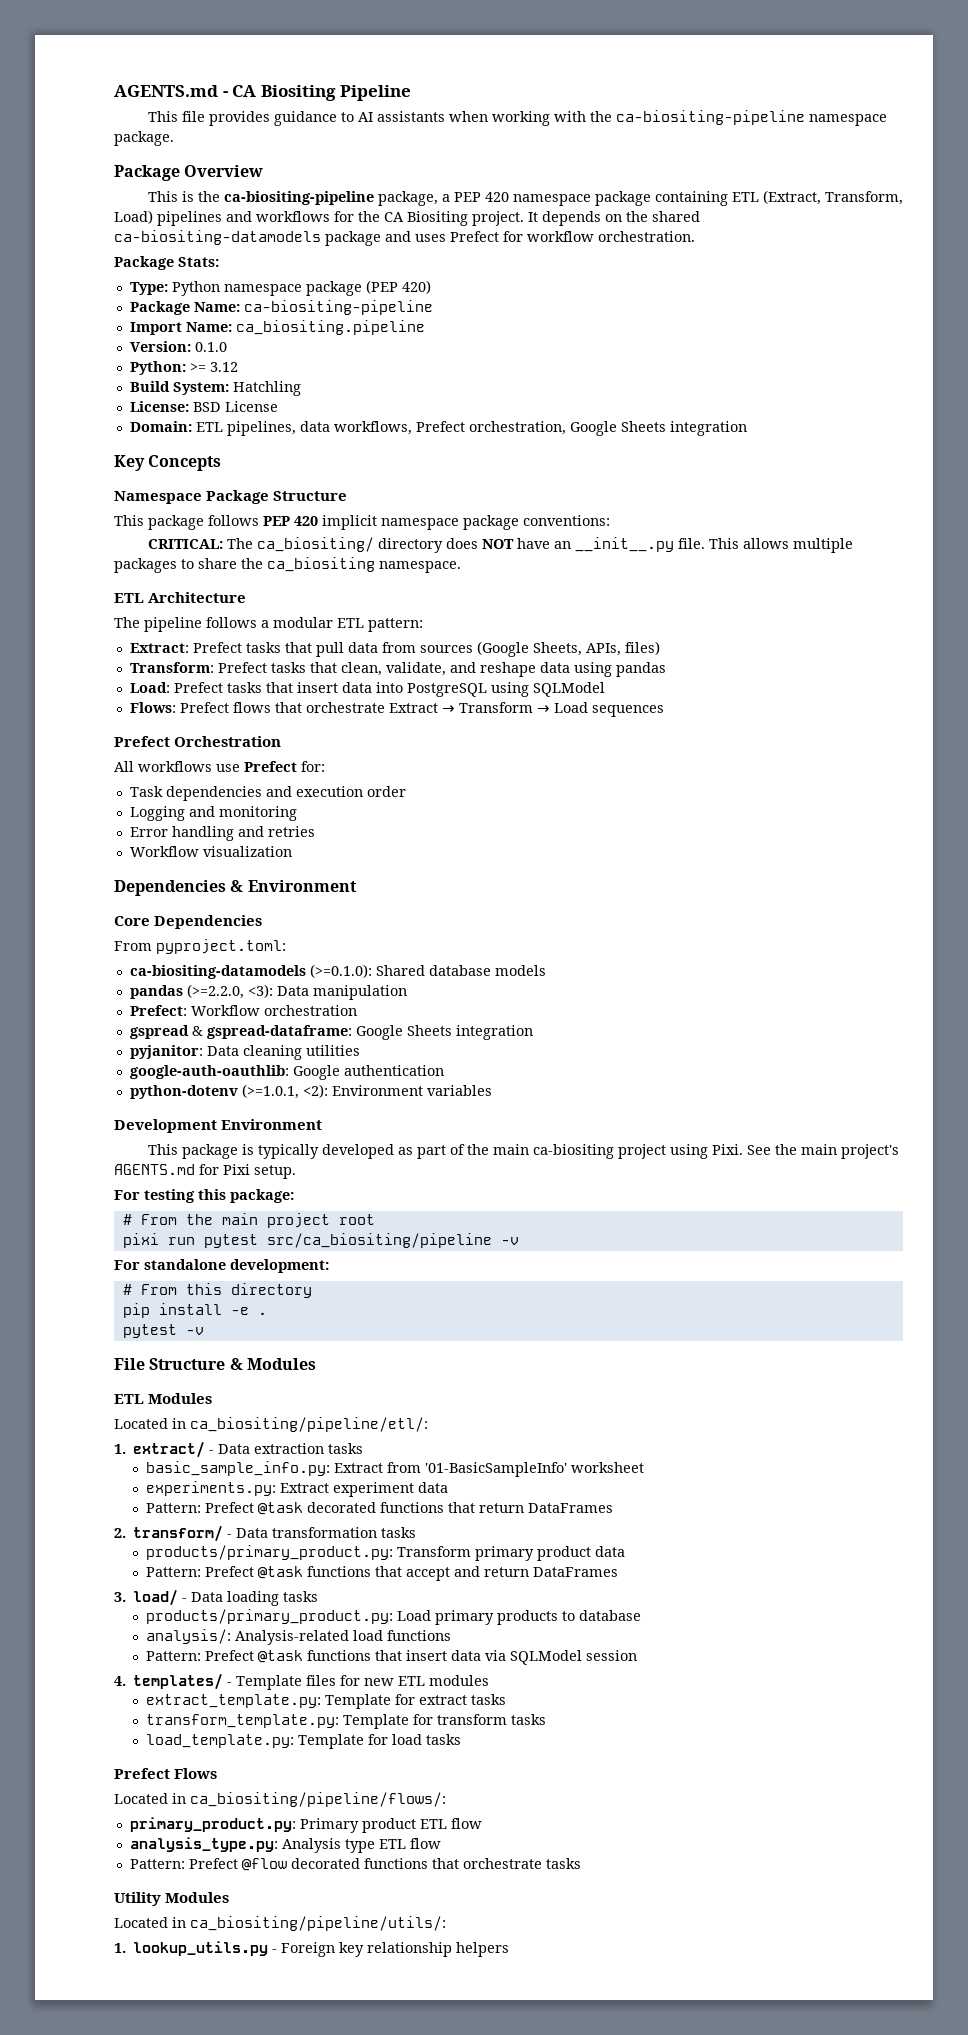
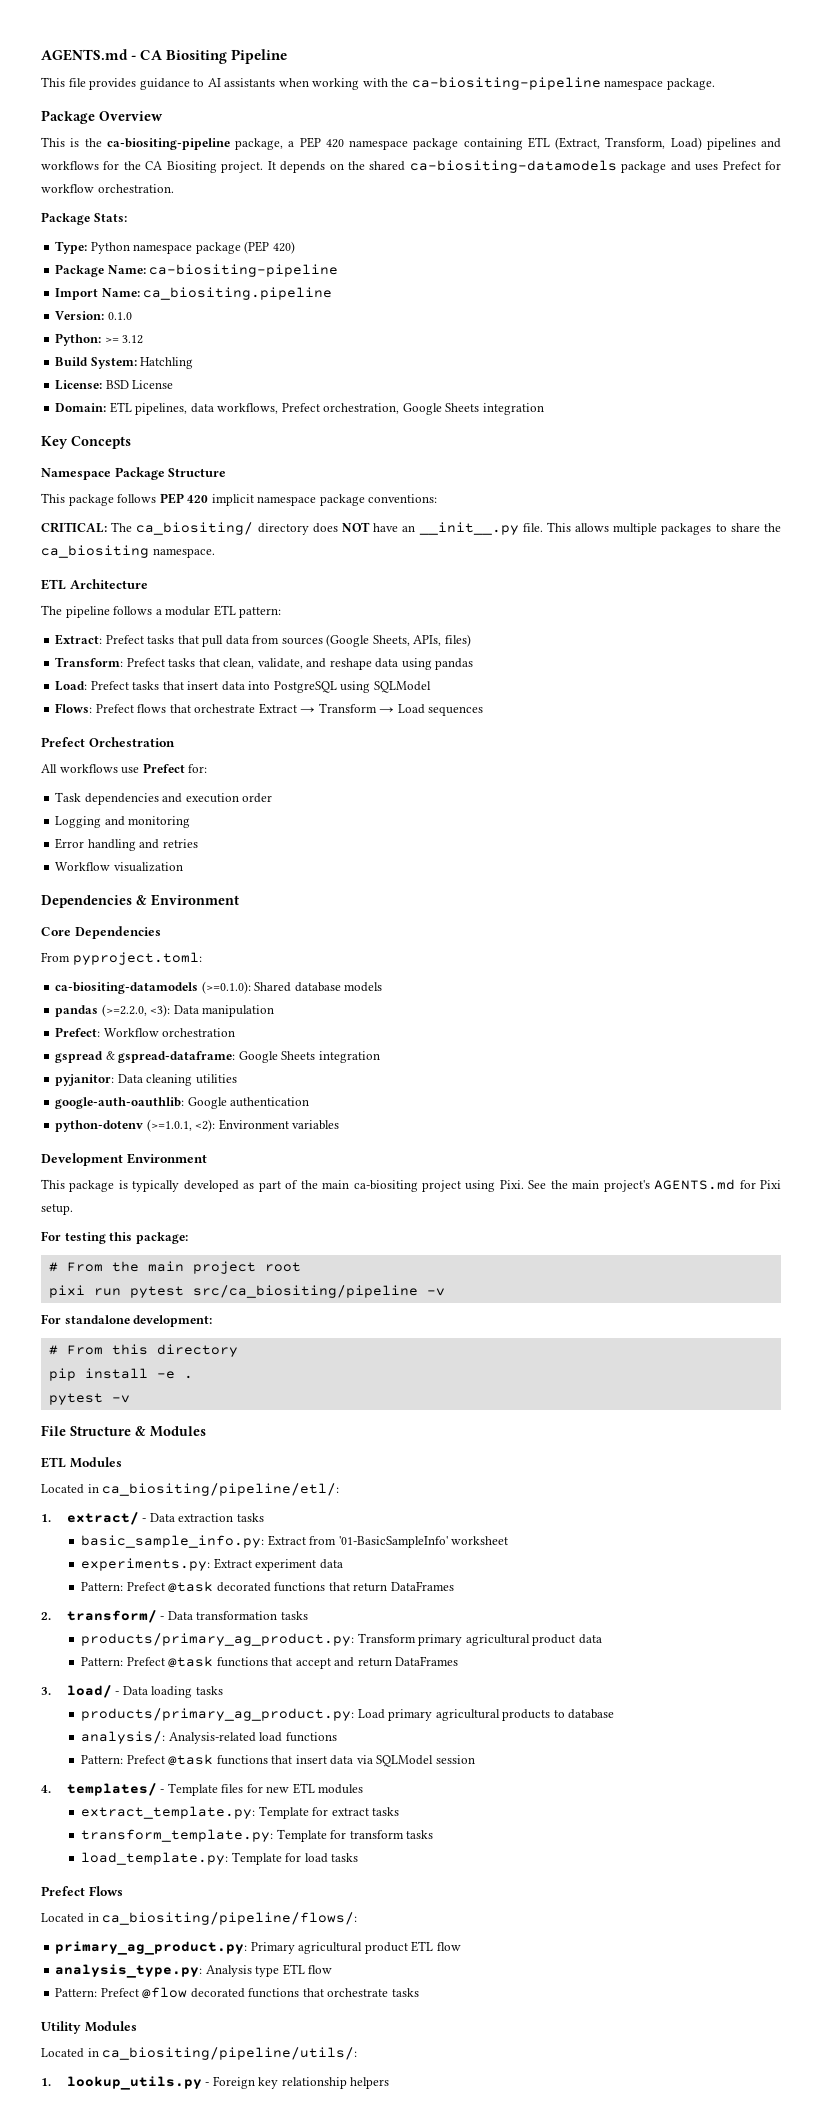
- products/primary_product.py: Transform primary product data
+ products/primary_ag_product.py: Transform primary agricultural product data
- products/primary_product.py: Load primary products to database
+ products/primary_ag_product.py: Load primary agricultural products to database
- primary_product.py: Primary product ETL flow
+ primary_ag_product.py: Primary agricultural product ETL flow

